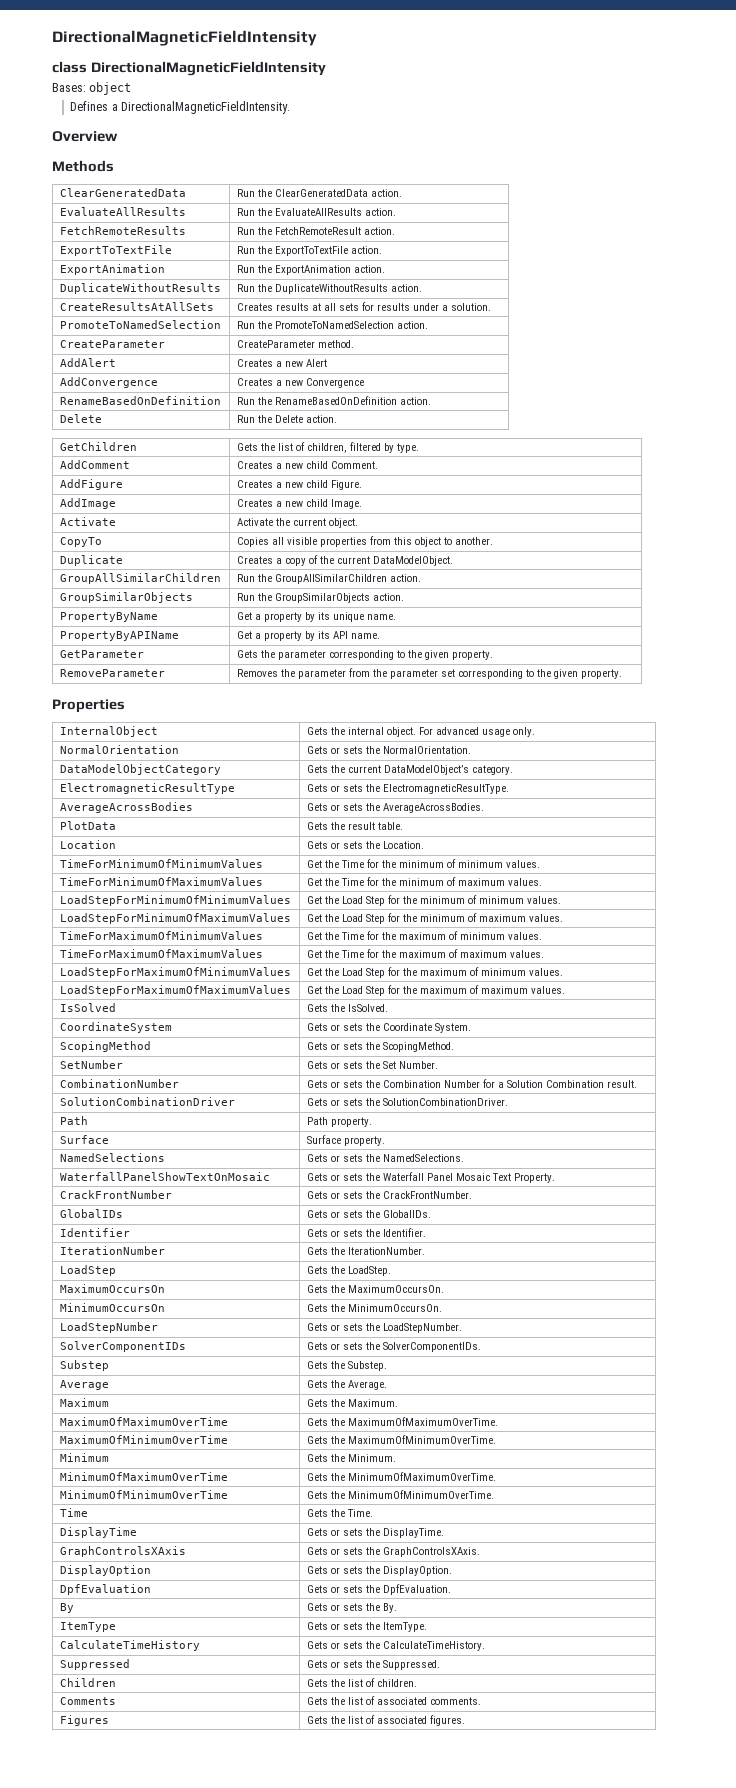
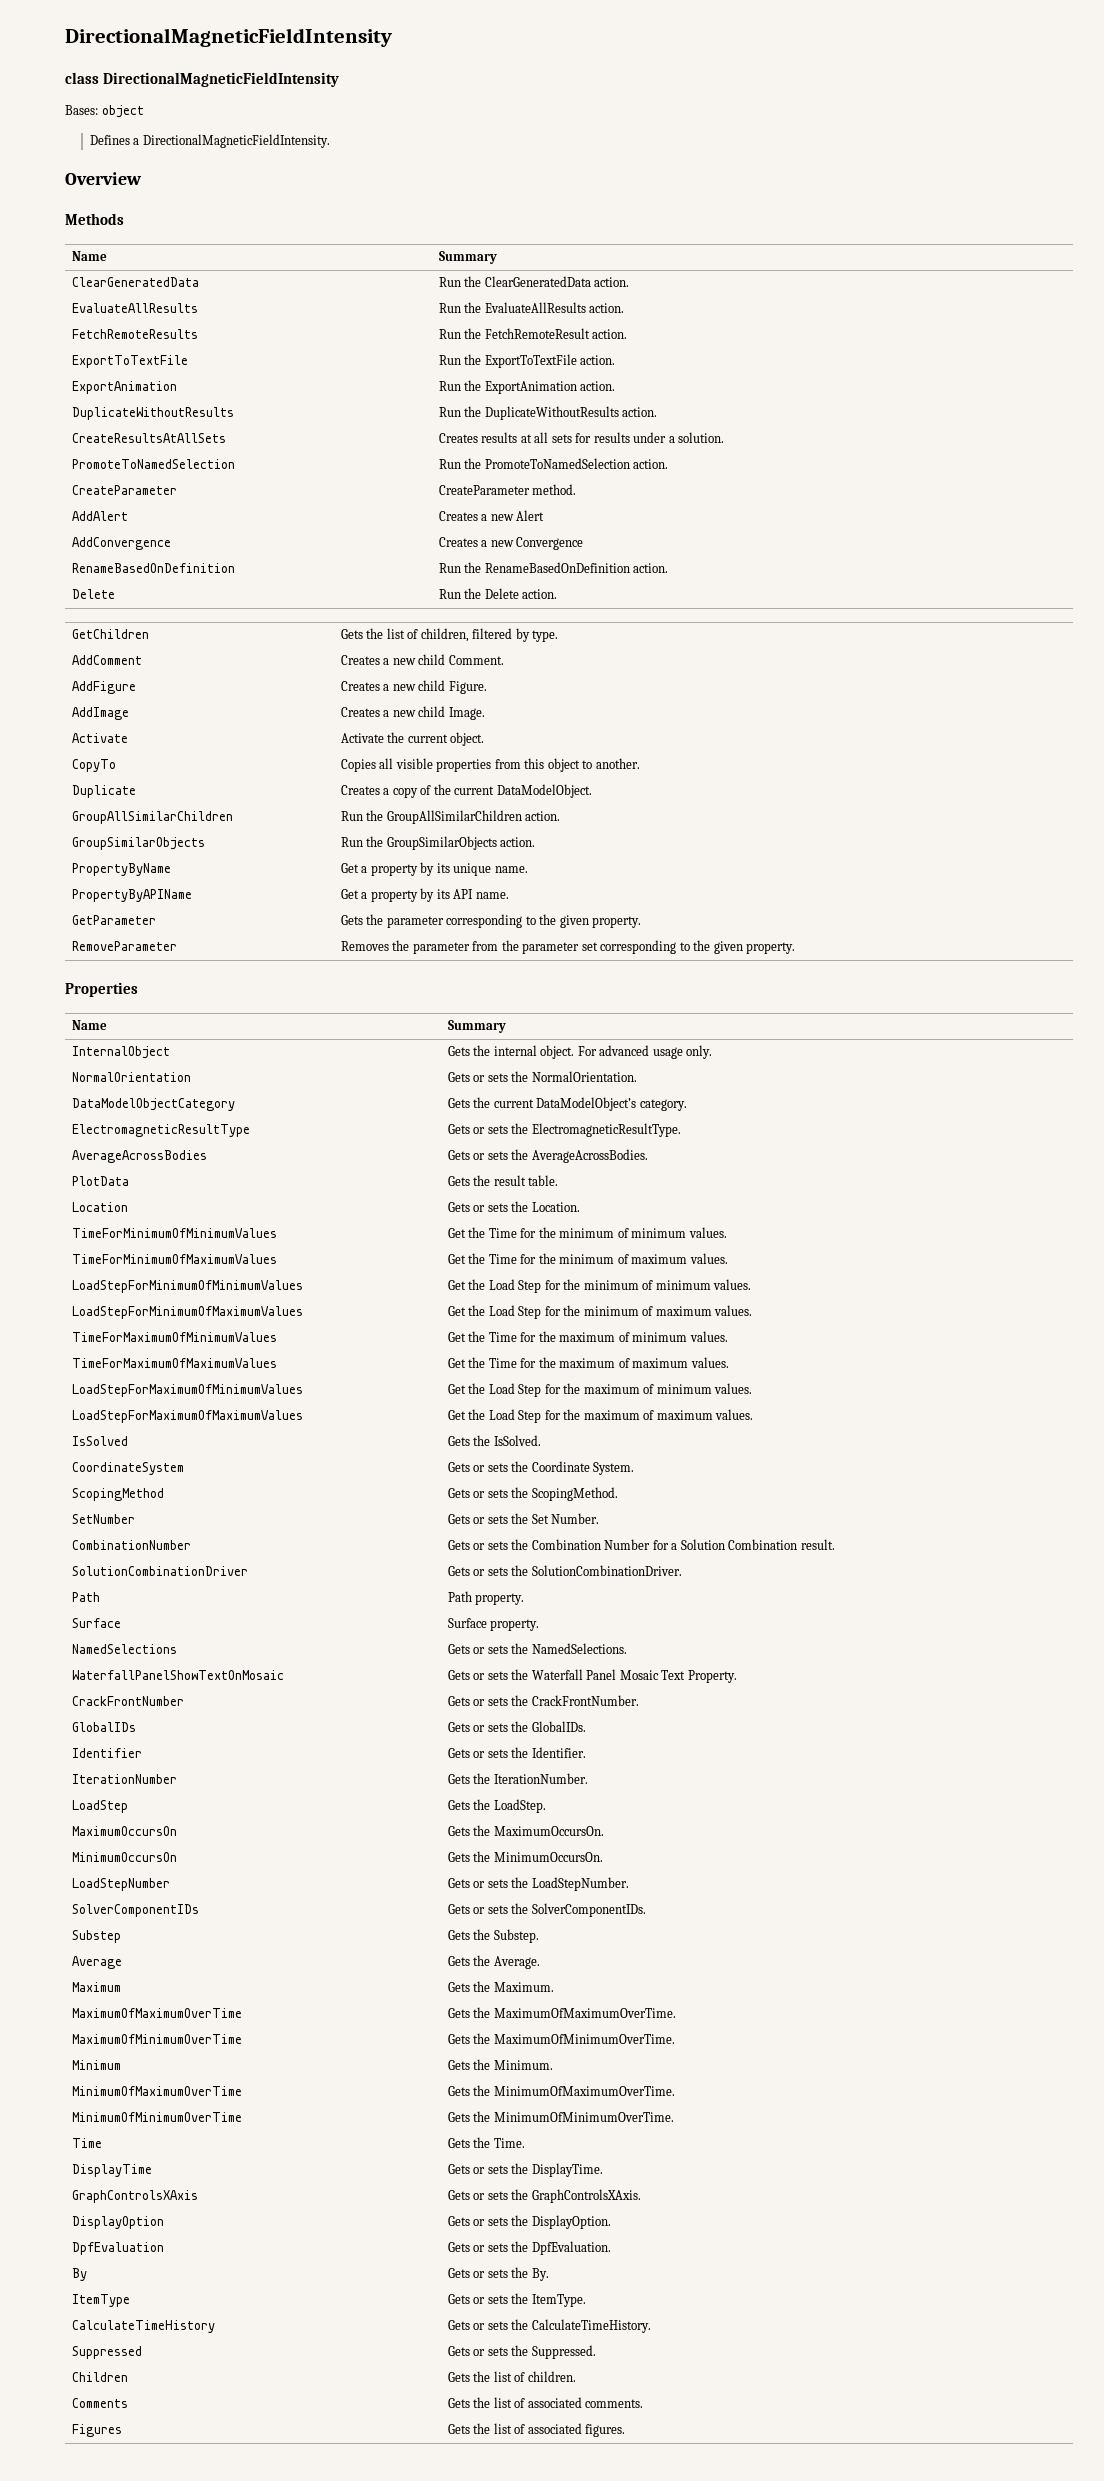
  Methods
+ Name | Summary
  Properties
+ Name | Summary

